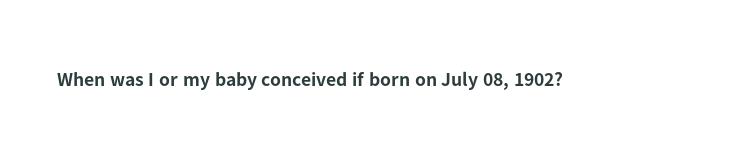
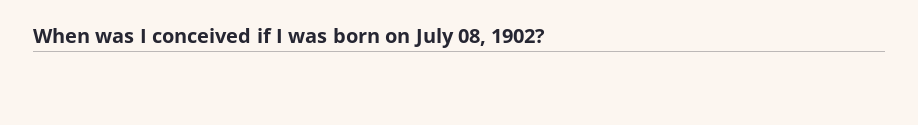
- When was I or my baby conceived if born on July 08, 1902?
+ When was I conceived if I was born on July 08, 1902?

